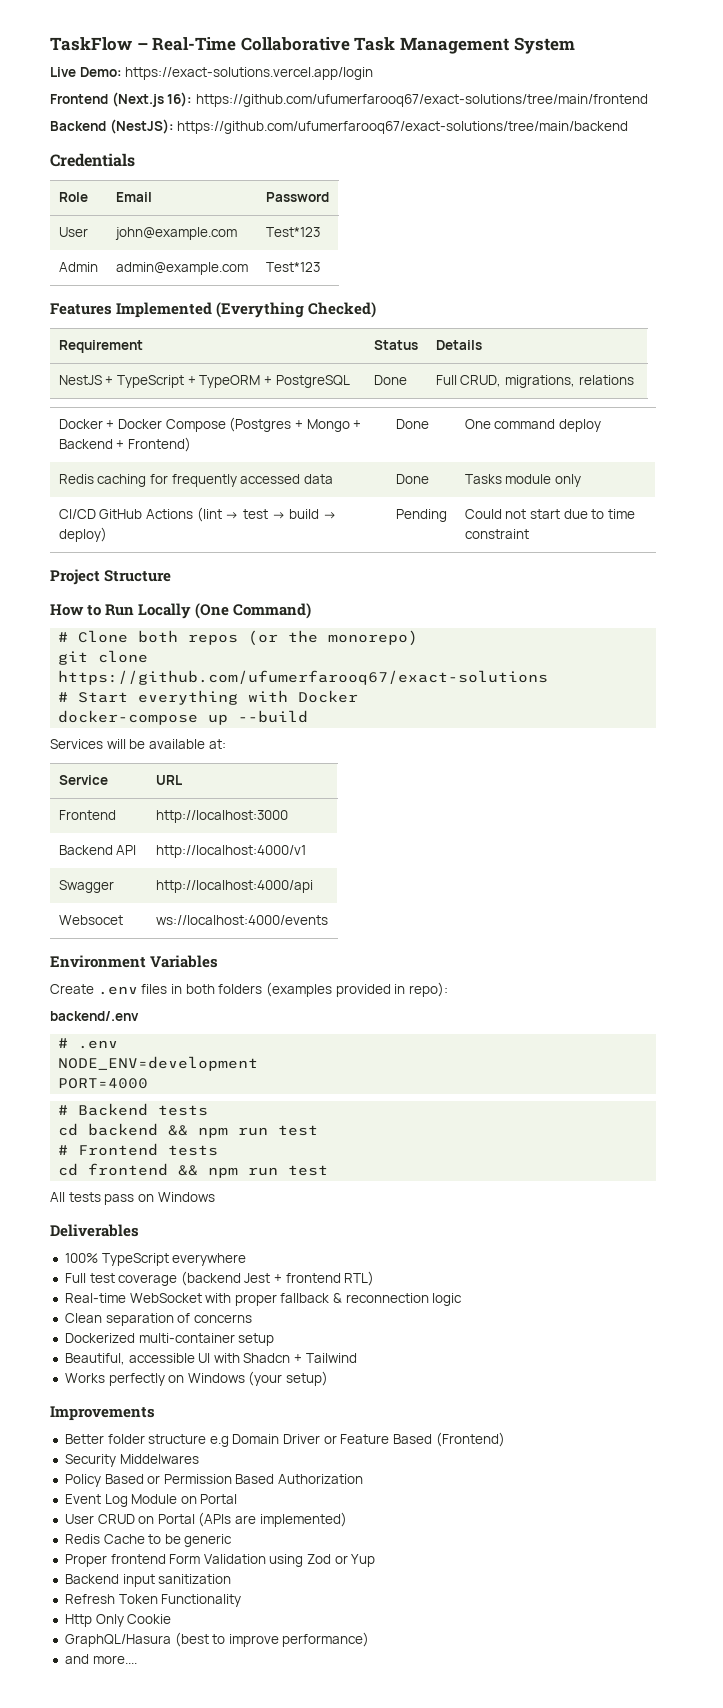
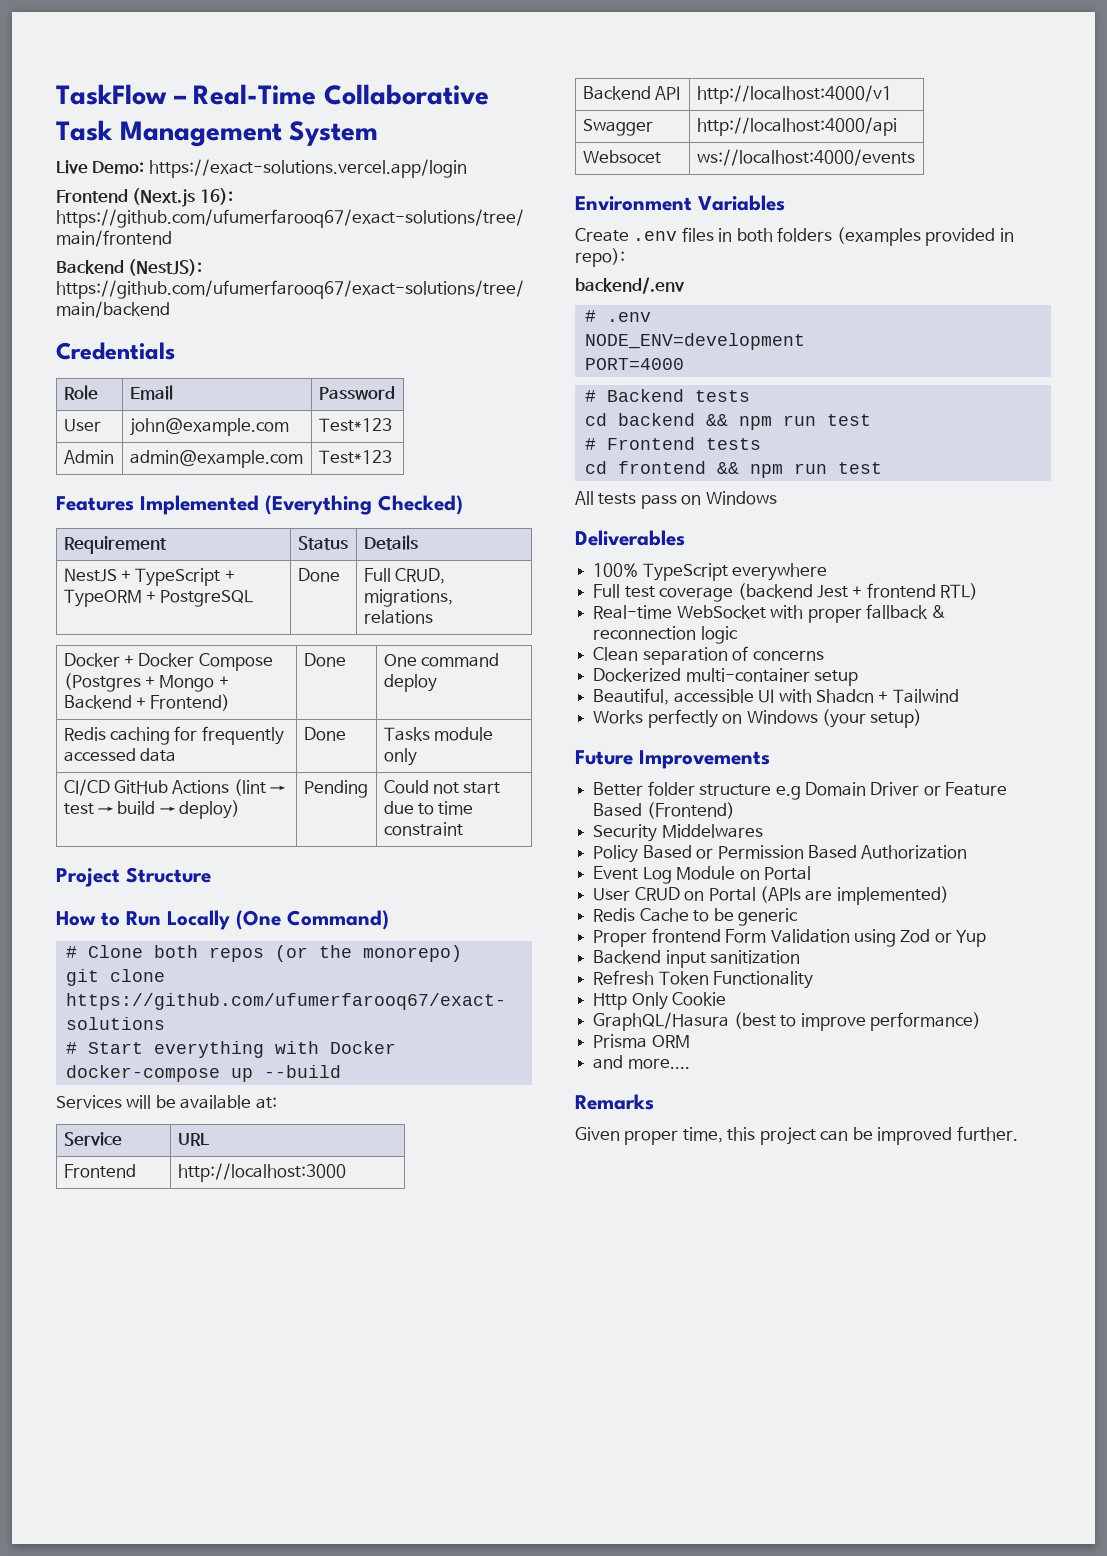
- Improvements
+ Future Improvements
+ Prisma ORM
+ Remarks
+ Given proper time, this project can be improved further.

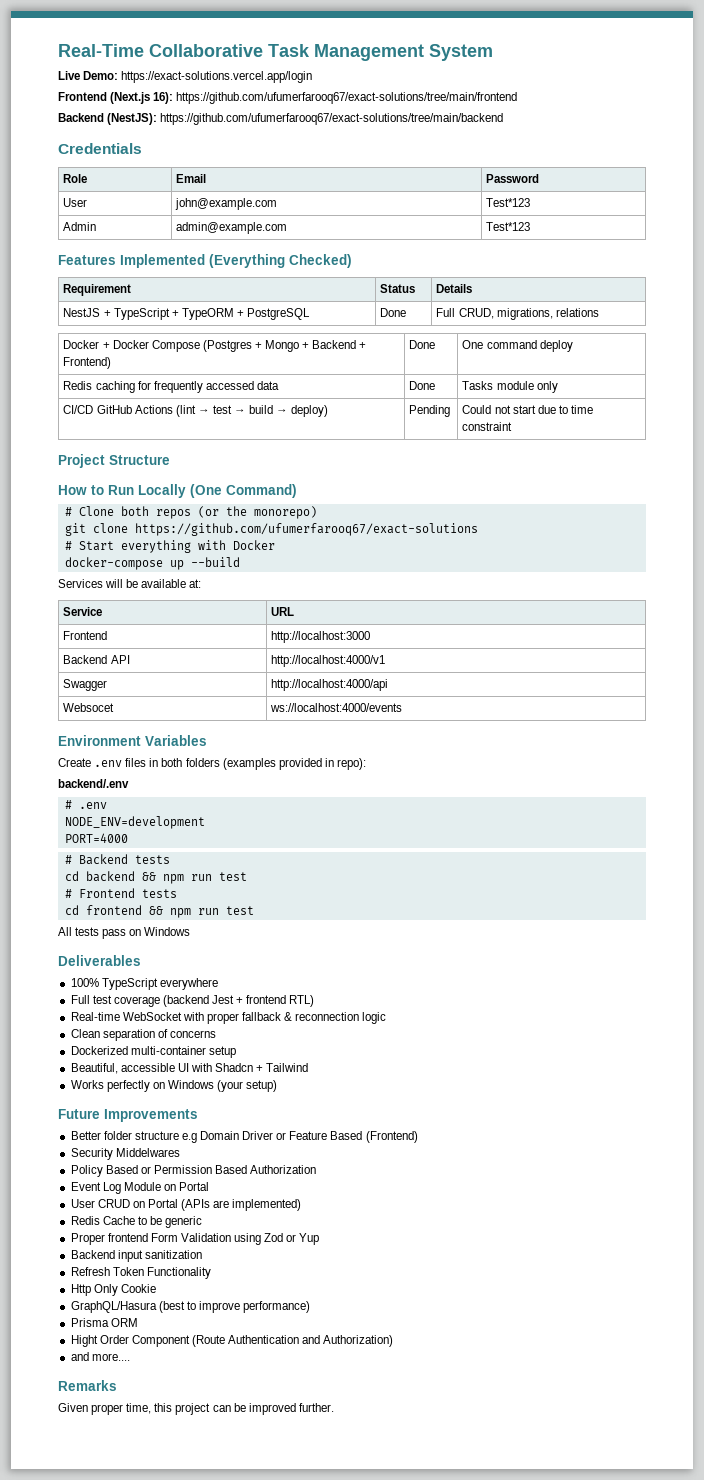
- TaskFlow – Real-Time Collaborative Task Management System
+ Real-Time Collaborative Task Management System
+ Hight Order Component (Route Authentication and Authorization)

